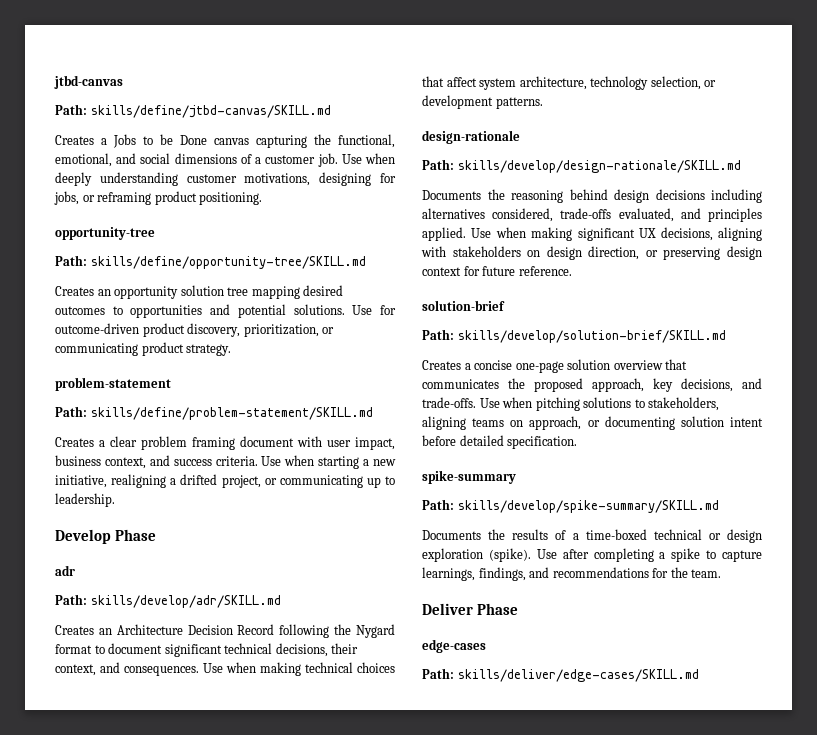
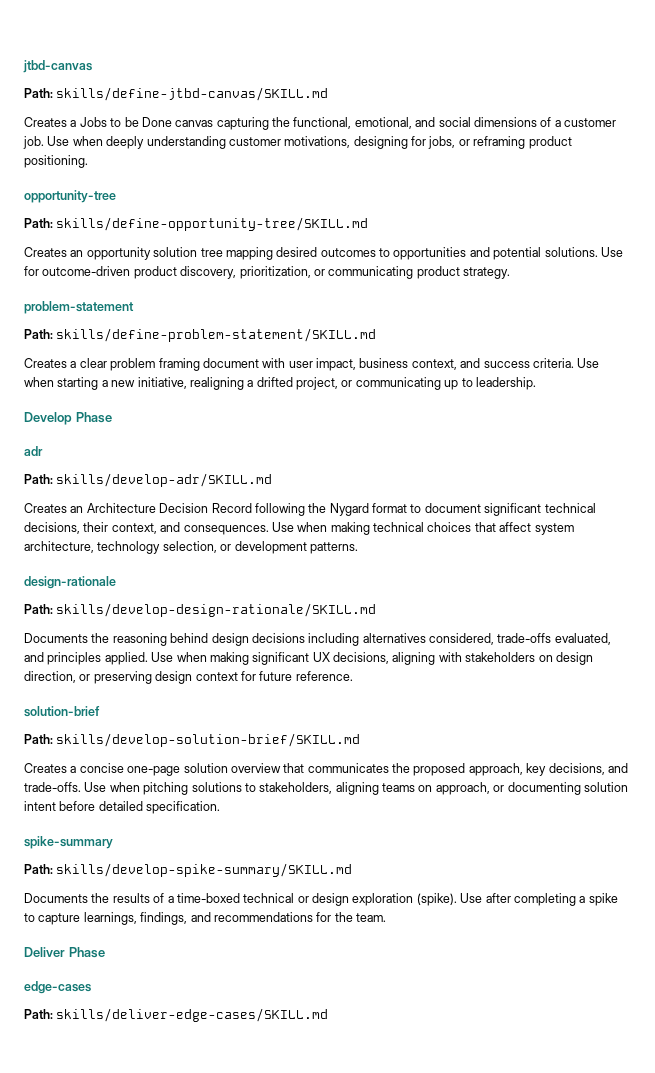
- Path: skills/define/jtbd-canvas/SKILL.md
+ Path: skills/define-jtbd-canvas/SKILL.md
- Path: skills/define/opportunity-tree/SKILL.md
+ Path: skills/define-opportunity-tree/SKILL.md
- Path: skills/define/problem-statement/SKILL.md
+ Path: skills/define-problem-statement/SKILL.md
- Path: skills/develop/adr/SKILL.md
+ Path: skills/develop-adr/SKILL.md
- Path: skills/develop/design-rationale/SKILL.md
+ Path: skills/develop-design-rationale/SKILL.md
- Path: skills/develop/solution-brief/SKILL.md
+ Path: skills/develop-solution-brief/SKILL.md
- Path: skills/develop/spike-summary/SKILL.md
+ Path: skills/develop-spike-summary/SKILL.md
- Path: skills/deliver/edge-cases/SKILL.md
+ Path: skills/deliver-edge-cases/SKILL.md

